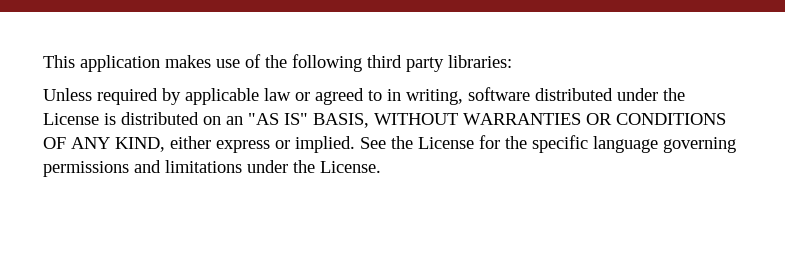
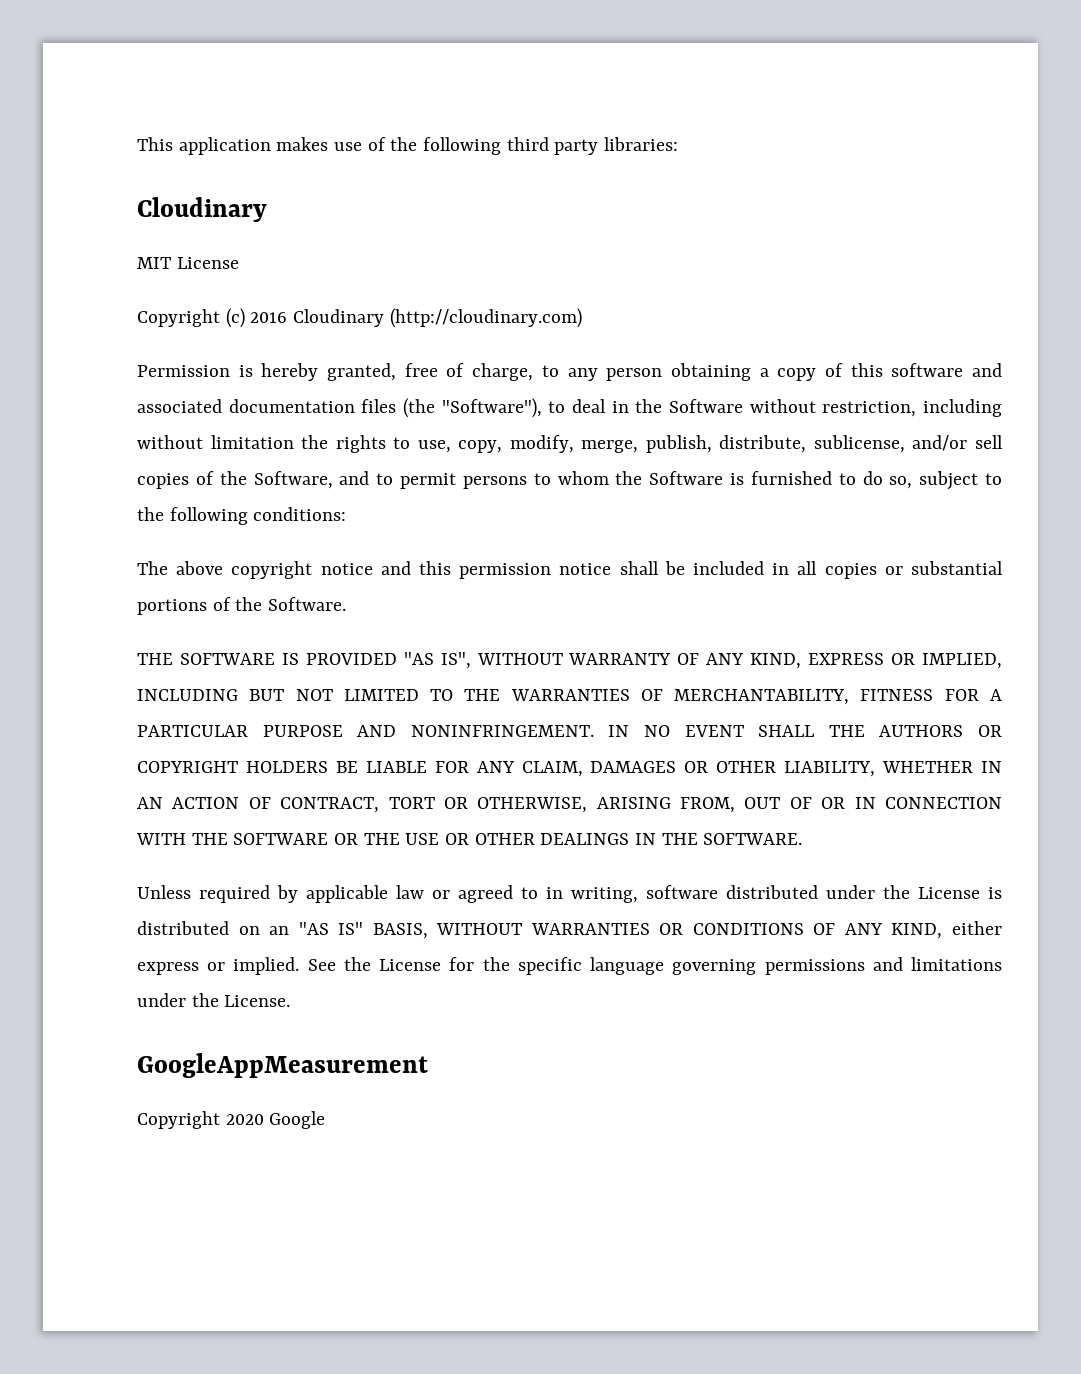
  This application makes use of the following third party libraries:
+ Cloudinary
+ MIT License
+ Copyright (c) 2016 Cloudinary (http://cloudinary.com)
+ Permission is hereby granted, free of charge, to any person obtaining a copy of this software and associated documentation files (the "Software"), to deal in the Software without restriction, including without limitation the rights to use, copy, modify, merge, publish, distribute, sublicense, and/or sell copies of the Software, and to permit persons to whom the Software is furnished to do so, subject to the following conditions:
+ The above copyright notice and this permission notice shall be included in all copies or substantial portions of the Software.
+ THE SOFTWARE IS PROVIDED "AS IS", WITHOUT WARRANTY OF ANY KIND, EXPRESS OR IMPLIED, INCLUDING BUT NOT LIMITED TO THE WARRANTIES OF MERCHANTABILITY, FITNESS FOR A PARTICULAR PURPOSE AND NONINFRINGEMENT. IN NO EVENT SHALL THE AUTHORS OR COPYRIGHT HOLDERS BE LIABLE FOR ANY CLAIM, DAMAGES OR OTHER LIABILITY, WHETHER IN AN ACTION OF CONTRACT, TORT OR OTHERWISE, ARISING FROM, OUT OF OR IN CONNECTION WITH THE SOFTWARE OR THE USE OR OTHER DEALINGS IN THE SOFTWARE.
+ GoogleAppMeasurement
+ Copyright 2020 Google

